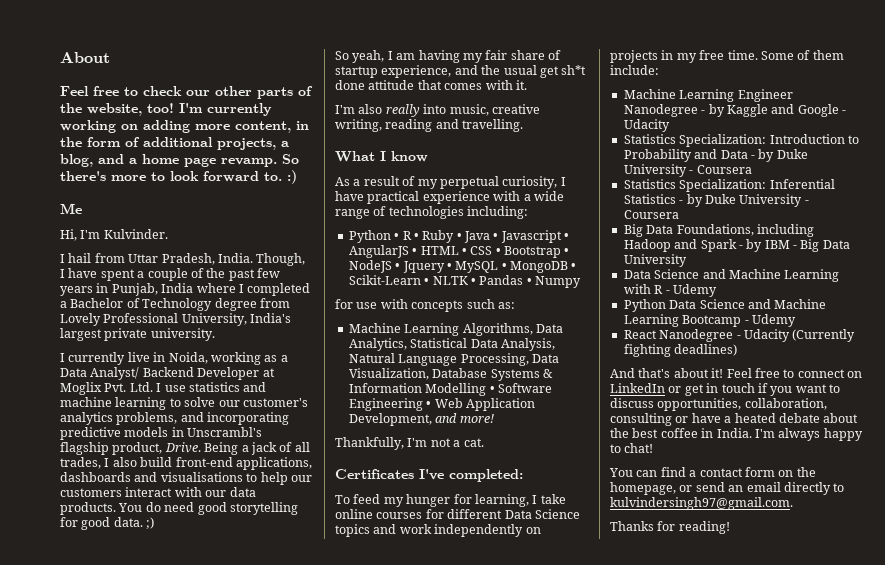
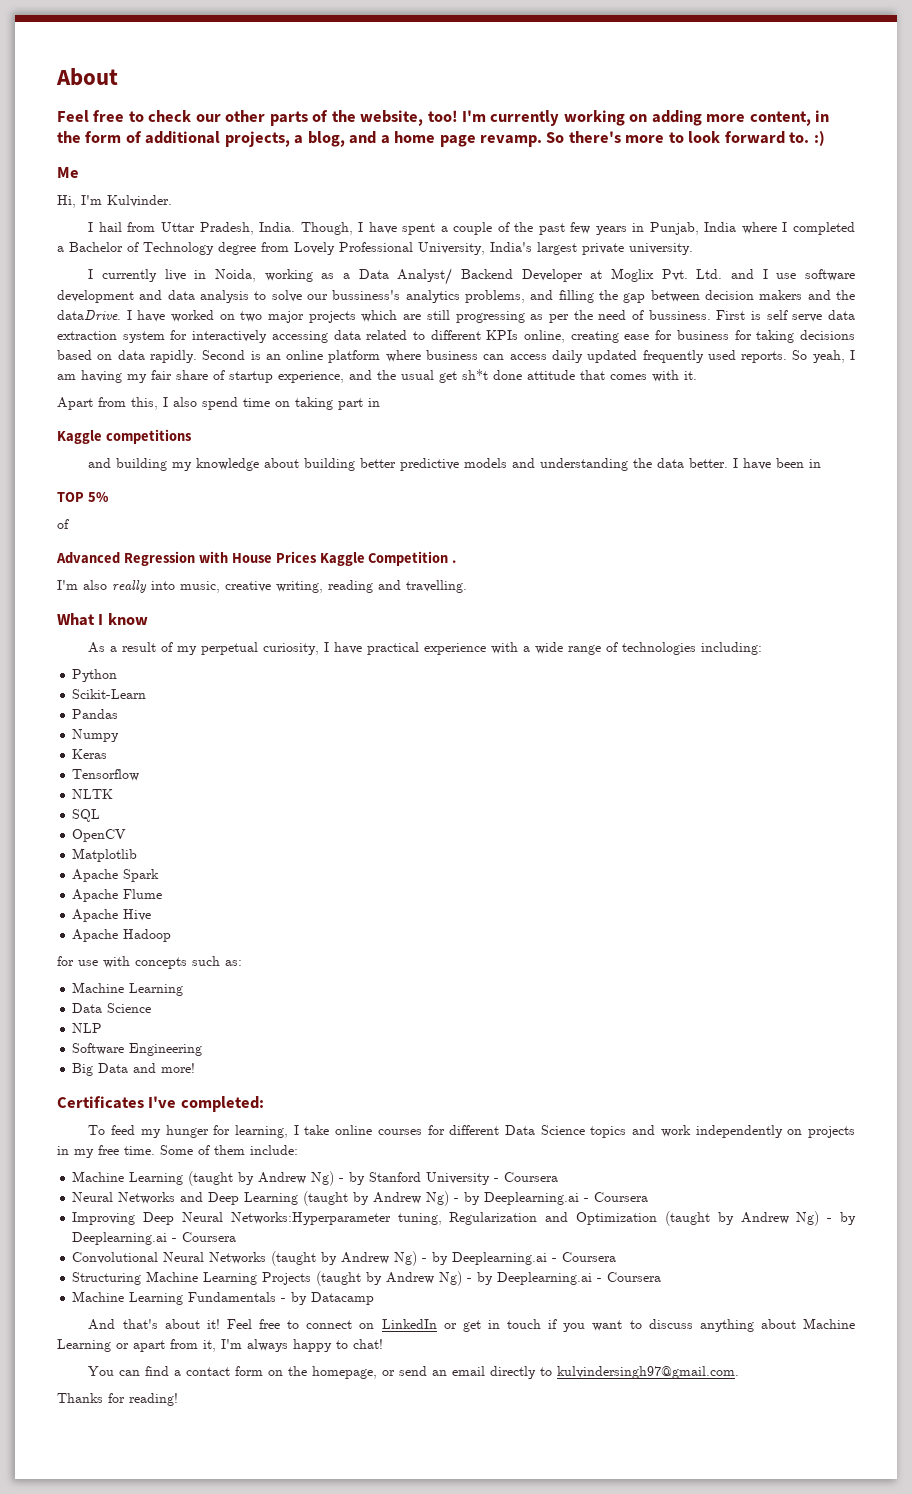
- I currently live in Noida, working as a Data Analyst/ Backend Developer at Moglix Pvt. Ltd. I use statistics and machine learning to solve our customer's analytics problems, and incorporating predictive models in Unscrambl's flagship product, Drive. Being a jack of all trades, I also build front-end applications, dashboards and visualisations to help our customers interact with our data products. You do need good storytelling for good data. ;)
- So yeah, I am having my fair share of startup experience, and the usual get sh*t done attitude that comes with it.
+ I currently live in Noida, working as a Data Analyst/ Backend Developer at Moglix Pvt. Ltd. and I use software development and data analysis to solve our bussiness's analytics problems, and filling the gap between decision makers and the dataDrive. I have worked on two major projects which are still progressing as per the need of bussiness. First is self serve data extraction system for interactively accessing data related to different KPIs online, creating ease for business for taking decisions based on data rapidly. Second is an online platform where business can access daily updated frequently used reports. So yeah, I am having my fair share of startup experience, and the usual get sh*t done attitude that comes with it.
+ Apart from this, I also spend time on taking part in
+ Kaggle competitions
+ and building my knowledge about building better predictive models and understanding the data better. I have been in
+ TOP 5%
+ of
+ Advanced Regression with House Prices Kaggle Competition .
- Python • R • Ruby • Java • Javascript • AngularJS • HTML • CSS • Bootstrap • NodeJS • Jquery • MySQL • MongoDB • Scikit-Learn • NLTK • Pandas • Numpy
+ Python
+ Scikit-Learn
+ Pandas
+ Numpy
+ Keras
+ Tensorflow
+ NLTK
+ SQL
+ OpenCV
+ Matplotlib
+ Apache Spark
+ Apache Flume
+ Apache Hive
+ Apache Hadoop
  for use with concepts such as:
- Machine Learning Algorithms, Data Analytics, Statistical Data Analysis, Natural Language Processing, Data Visualization, Database Systems & Information Modelling • Software Engineering • Web Application Development, and more!
- Thankfully, I'm not a cat.
+ Machine Learning
+ Data Science
+ NLP
+ Software Engineering
+ Big Data and more!
- Machine Learning Engineer Nanodegree - by Kaggle and Google - Udacity
- Statistics Specialization: Introduction to Probability and Data - by Duke University - Coursera
- Statistics Specialization: Inferential Statistics - by Duke University - Coursera
- Big Data Foundations, including Hadoop and Spark - by IBM - Big Data University
- Data Science and Machine Learning with R - Udemy
- Python Data Science and Machine Learning Bootcamp - Udemy
- React Nanodegree - Udacity (Currently fighting deadlines)
+ Machine Learning (taught by Andrew Ng) - by Stanford University - Coursera
+ Neural Networks and Deep Learning (taught by Andrew Ng) - by Deeplearning.ai - Coursera
+ Improving Deep Neural Networks:Hyperparameter tuning, Regularization and Optimization (taught by Andrew Ng) - by Deeplearning.ai - Coursera
+ Convolutional Neural Networks (taught by Andrew Ng) - by Deeplearning.ai - Coursera
+ Structuring Machine Learning Projects (taught by Andrew Ng) - by Deeplearning.ai - Coursera
+ Machine Learning Fundamentals - by Datacamp
- Feel free to connect on LinkedIn or get in touch if you want to discuss opportunities, collaboration, consulting or have a heated debate about the best coffee in India. I'm always happy to chat!
+ Feel free to connect on LinkedIn or get in touch if you want to discuss anything about Machine Learning or apart from it, I'm always happy to chat!

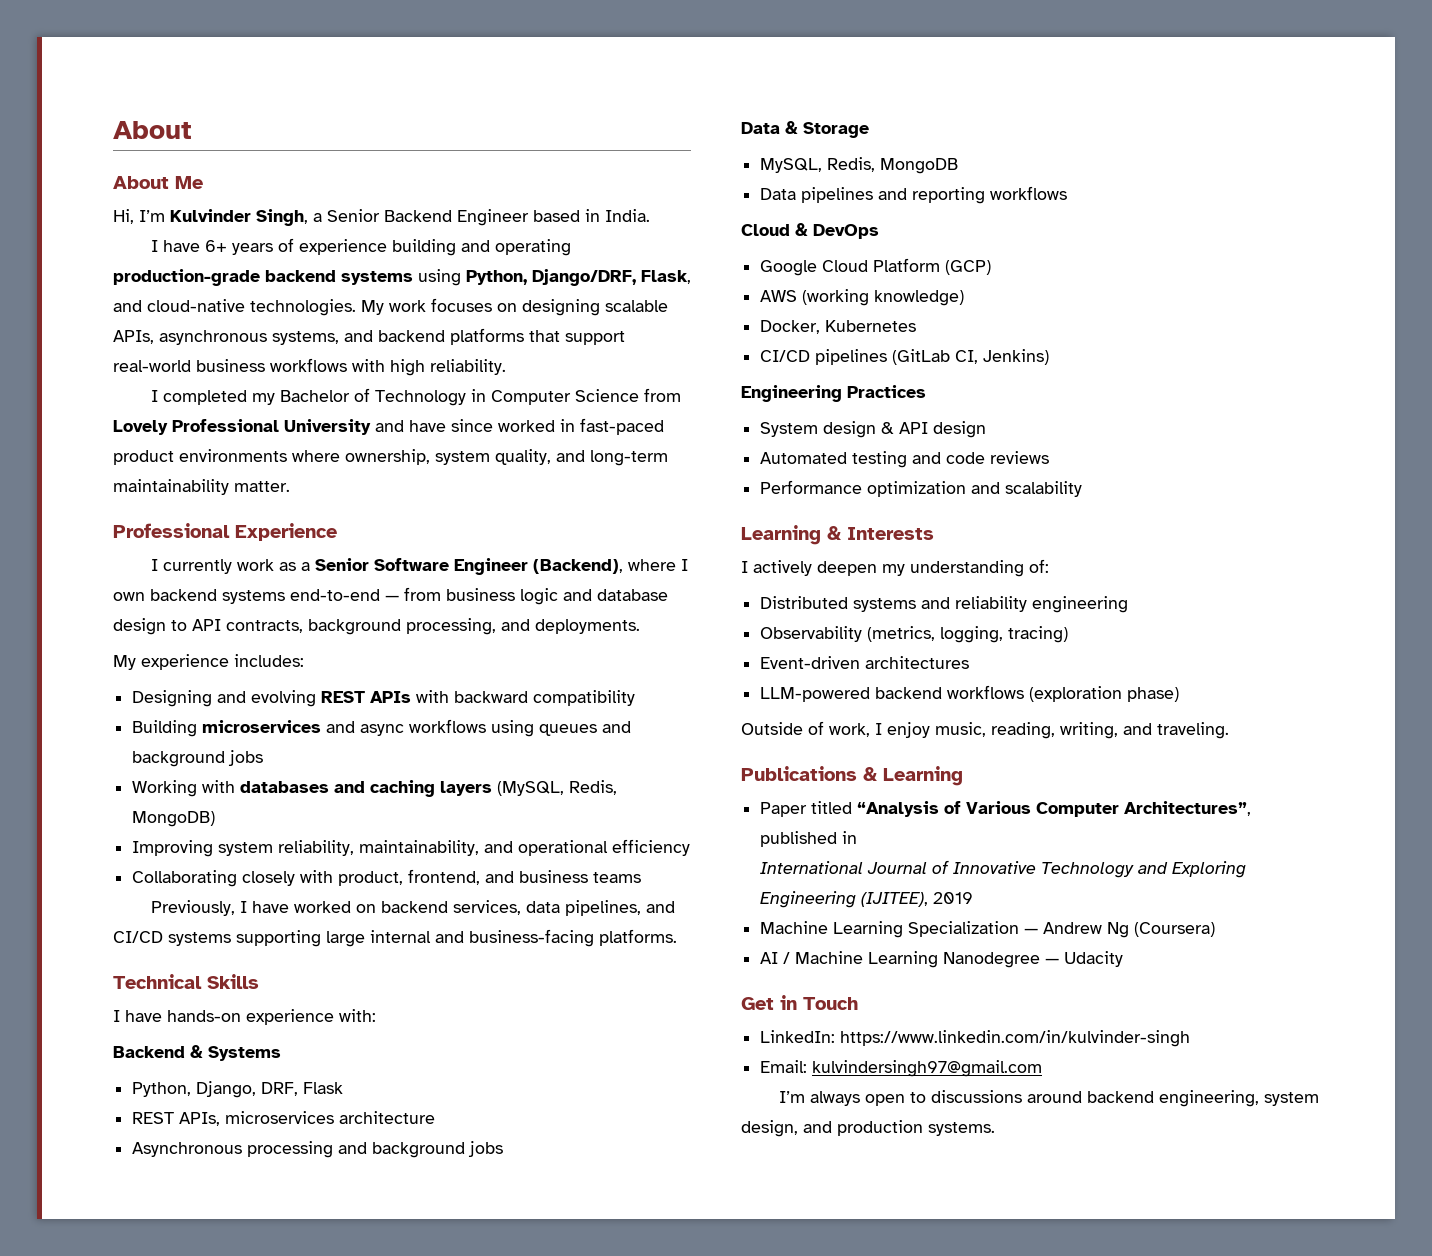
- Feel free to check our other parts of the website, too! I'm currently working on adding more content, in the form of additional projects, a blog, and a home page revamp. So there's more to look forward to. :)
- Me
- Hi, I'm Kulvinder.
- I hail from Uttar Pradesh, India. Though, I have spent a couple of the past few years in Punjab, India where I completed a Bachelor of Technology degree from Lovely Professional University, India's largest private university.
- I currently live in Noida, working as a Data Analyst/ Backend Developer at Moglix Pvt. Ltd. and I use software development and data analysis to solve our bussiness's analytics problems, and filling the gap between decision makers and the dataDrive. I have worked on two major projects which are still progressing as per the need of bussiness. First is self serve data extraction system for interactively accessing data related to different KPIs online, creating ease for business for taking decisions based on data rapidly. Second is an online platform where business can access daily updated frequently used reports. So yeah, I am having my fair share of startup experience, and the usual get sh*t done attitude that comes with it.
- Apart from this, I also spend time on taking part in
- Kaggle competitions
- and building my knowledge about building better predictive models and understanding the data better. I have been in
- TOP 5%
- of
- Advanced Regression with House Prices Kaggle Competition .
- I'm also really into music, creative writing, reading and travelling.
- What I know
- As a result of my perpetual curiosity, I have practical experience with a wide range of technologies including:
- Python
- Scikit-Learn
- Pandas
- Numpy
- Keras
- Tensorflow
- NLTK
- SQL
- OpenCV
- Matplotlib
- Apache Spark
- Apache Flume
- Apache Hive
- Apache Hadoop
- for use with concepts such as:
- Machine Learning
- Data Science
- NLP
- Software Engineering
- Big Data and more!
- Certificates I've completed:
- To feed my hunger for learning, I take online courses for different Data Science topics and work independently on projects in my free time. Some of them include:
- Machine Learning (taught by Andrew Ng) - by Stanford University - Coursera
- Neural Networks and Deep Learning (taught by Andrew Ng) - by Deeplearning.ai - Coursera
- Improving Deep Neural Networks:Hyperparameter tuning, Regularization and Optimization (taught by Andrew Ng) - by Deeplearning.ai - Coursera
- Convolutional Neural Networks (taught by Andrew Ng) - by Deeplearning.ai - Coursera
- Structuring Machine Learning Projects (taught by Andrew Ng) - by Deeplearning.ai - Coursera
- Machine Learning Fundamentals - by Datacamp
- And that's about it! Feel free to connect on LinkedIn or get in touch if you want to discuss anything about Machine Learning or apart from it, I'm always happy to chat!
- You can find a contact form on the homepage, or send an email directly to kulvindersingh97@gmail.com.
- Thanks for reading!
+ About Me
+ Hi, I’m Kulvinder Singh, a Senior Backend Engineer based in India.
+ I have 6+ years of experience building and operating production-grade backend systems using Python, Django/DRF, Flask, and cloud-native technologies. My work focuses on designing scalable APIs, asynchronous systems, and backend platforms that support real-world business workflows with high reliability.
+ I completed my Bachelor of Technology in Computer Science from Lovely Professional University and have since worked in fast-paced product environments where ownership, system quality, and long-term maintainability matter.
+ Professional Experience
+ I currently work as a Senior Software Engineer (Backend), where I own backend systems end-to-end — from business logic and database design to API contracts, background processing, and deployments.
+ My experience includes:
+ Designing and evolving REST APIs with backward compatibility
+ Building microservices and async workflows using queues and background jobs
+ Working with databases and caching layers (MySQL, Redis, MongoDB)
+ Improving system reliability, maintainability, and operational efficiency
+ Collaborating closely with product, frontend, and business teams
+ Previously, I have worked on backend services, data pipelines, and CI/CD systems supporting large internal and business-facing platforms.
+ Technical Skills
+ I have hands-on experience with:
+ Backend & Systems
+ Python, Django, DRF, Flask
+ REST APIs, microservices architecture
+ Asynchronous processing and background jobs
+ Data & Storage
+ MySQL, Redis, MongoDB
+ Data pipelines and reporting workflows
+ Cloud & DevOps
+ Google Cloud Platform (GCP)
+ AWS (working knowledge)
+ Docker, Kubernetes
+ CI/CD pipelines (GitLab CI, Jenkins)
+ Engineering Practices
+ System design & API design
+ Automated testing and code reviews
+ Performance optimization and scalability
+ Learning & Interests
+ I actively deepen my understanding of:
+ Distributed systems and reliability engineering
+ Observability (metrics, logging, tracing)
+ Event-driven architectures
+ LLM-powered backend workflows (exploration phase)
+ Outside of work, I enjoy music, reading, writing, and traveling.
+ Publications & Learning
+ Paper titled “Analysis of Various Computer Architectures”, published in
+ International Journal of Innovative Technology and Exploring Engineering (IJITEE), 2019
+ Machine Learning Specialization — Andrew Ng (Coursera)
+ AI / Machine Learning Nanodegree — Udacity
+ Get in Touch
+ LinkedIn: https://www.linkedin.com/in/kulvinder-singh
+ Email: kulvindersingh97@gmail.com
+ I’m always open to discussions around backend engineering, system design, and production systems.

